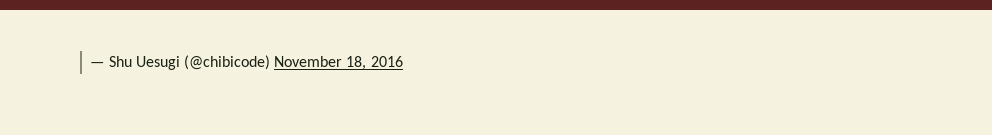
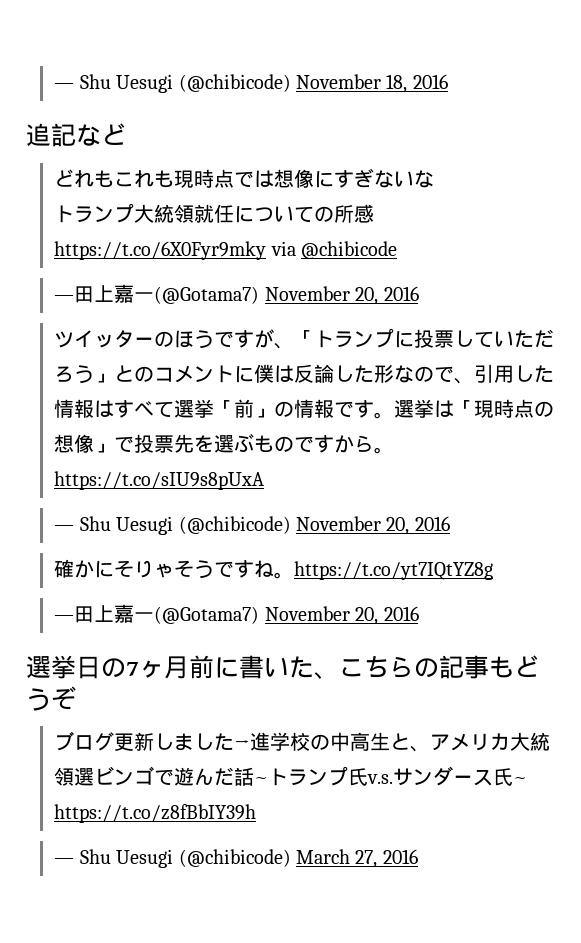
+ 追記など
+ どれもこれも現時点では想像にすぎないな
+ トランプ大統領就任についての所感https://t.co/6X0Fyr9mky via @chibicode
+ —田上嘉一(@Gotama7) November 20, 2016
+ ツイッターのほうですが、「トランプに投票していただろう」とのコメントに僕は反論した形なので、引用した情報はすべて選挙「前」の情報です。選挙は「現時点の想像」で投票先を選ぶものですから。https://t.co/sIU9s8pUxA
+ — Shu Uesugi (@chibicode) November 20, 2016
+ 確かにそりゃそうですね。https://t.co/yt7IQtYZ8g
+ —田上嘉一(@Gotama7) November 20, 2016
+ 選挙日の7ヶ月前に書いた、こちらの記事もどうぞ
+ ブログ更新しました→進学校の中高生と、アメリカ大統領選ビンゴで遊んだ話~トランプ氏v.s.サンダース氏~ https://t.co/z8fBbIY39h
+ — Shu Uesugi (@chibicode) March 27, 2016

